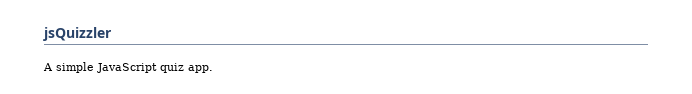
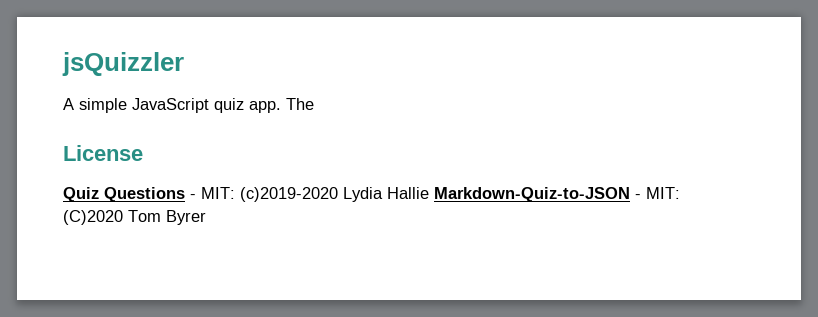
+ The
+ License
+ Quiz Questions - MIT: (c)2019-2020 Lydia Hallie Markdown-Quiz-to-JSON - MIT: (C)2020 Tom Byrer

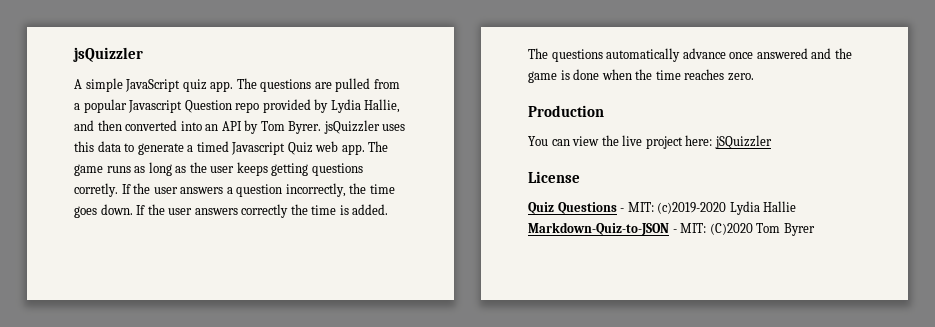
- The
+ The questions are pulled from a popular Javascript Question repo provided by Lydia Hallie, and then converted into an API by Tom Byrer. jsQuizzler uses this data to generate a timed Javascript Quiz web app. The game runs as long as the user keeps getting questions corretly. If the user answers a question incorrectly, the time goes down. If the user answers correctly the time is added. The questions automatically advance once answered and the game is done when the time reaches zero.
+ Production
+ You can view the live project here: jSQuizzler

